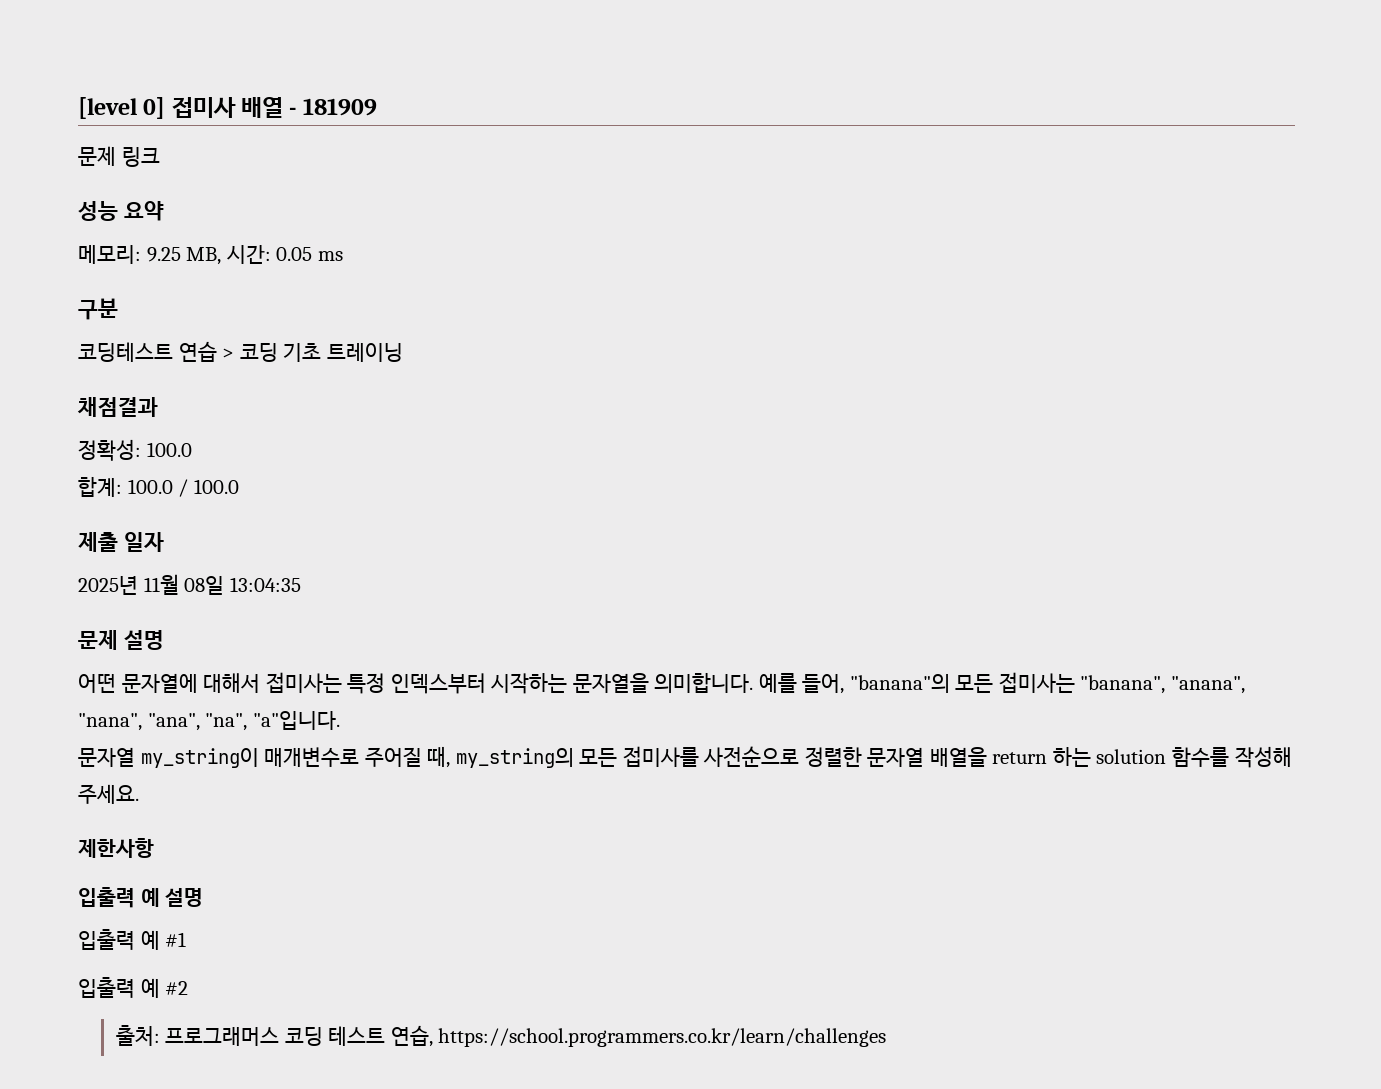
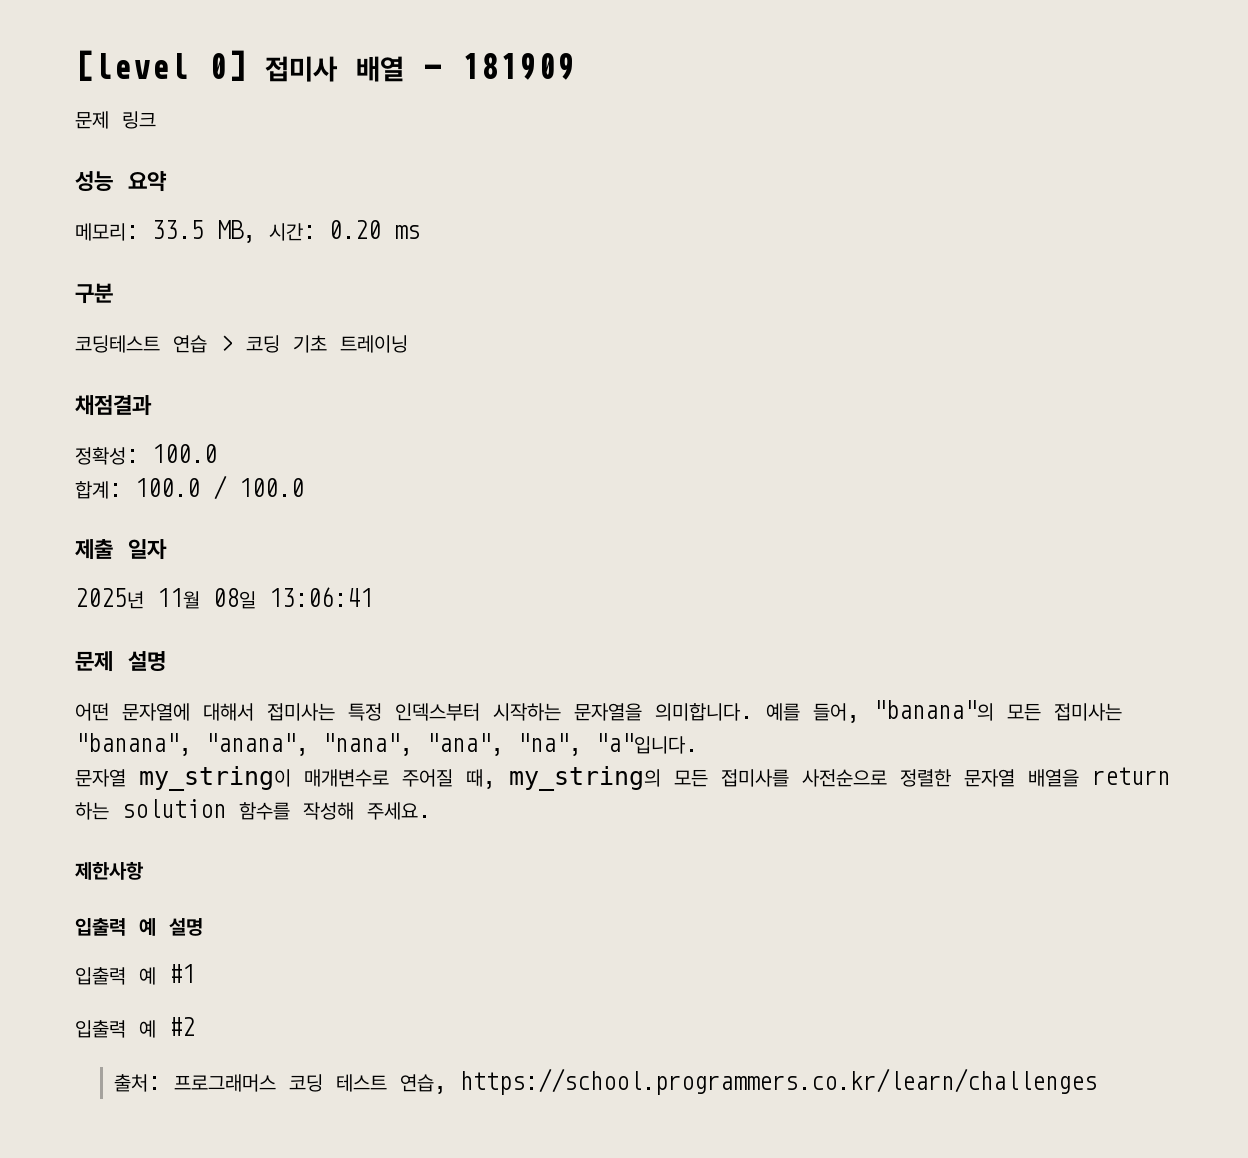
- 메모리: 9.25 MB, 시간: 0.05 ms
+ 메모리: 33.5 MB, 시간: 0.20 ms
- 2025년 11월 08일 13:04:35
+ 2025년 11월 08일 13:06:41

